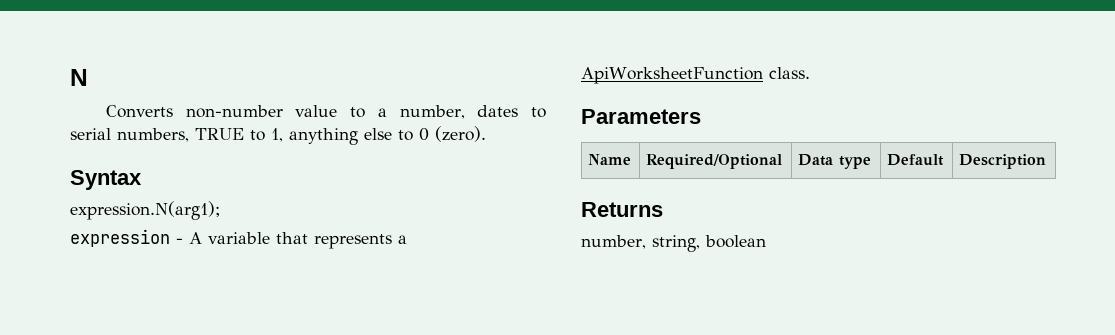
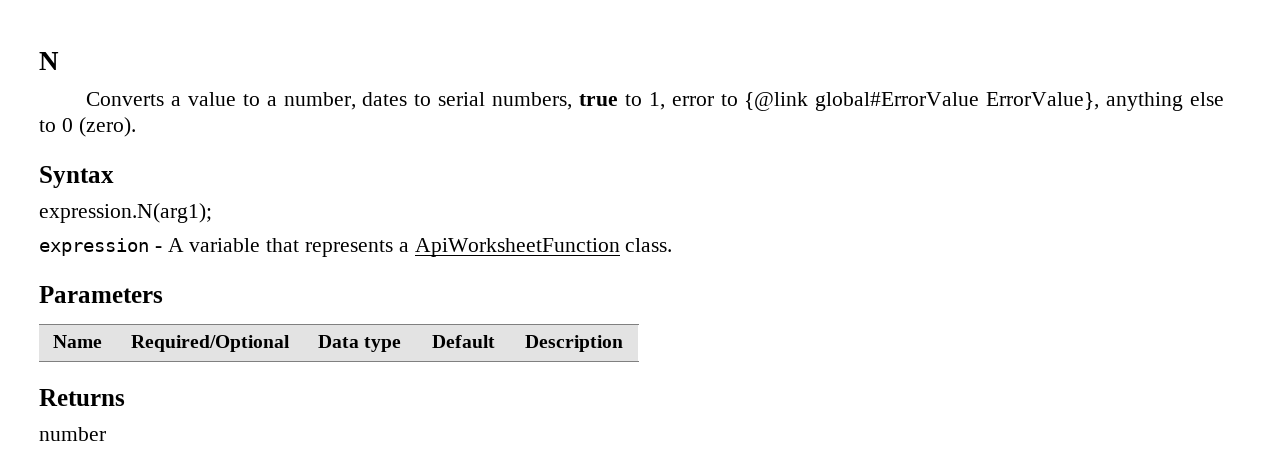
- Converts non-number value to a number, dates to serial numbers, TRUE to 1, anything else to 0 (zero).
+ Converts a value to a number, dates to serial numbers, true to 1, error to {@link global#ErrorValue ErrorValue}, anything else to 0 (zero).
- number, string, boolean
+ number

